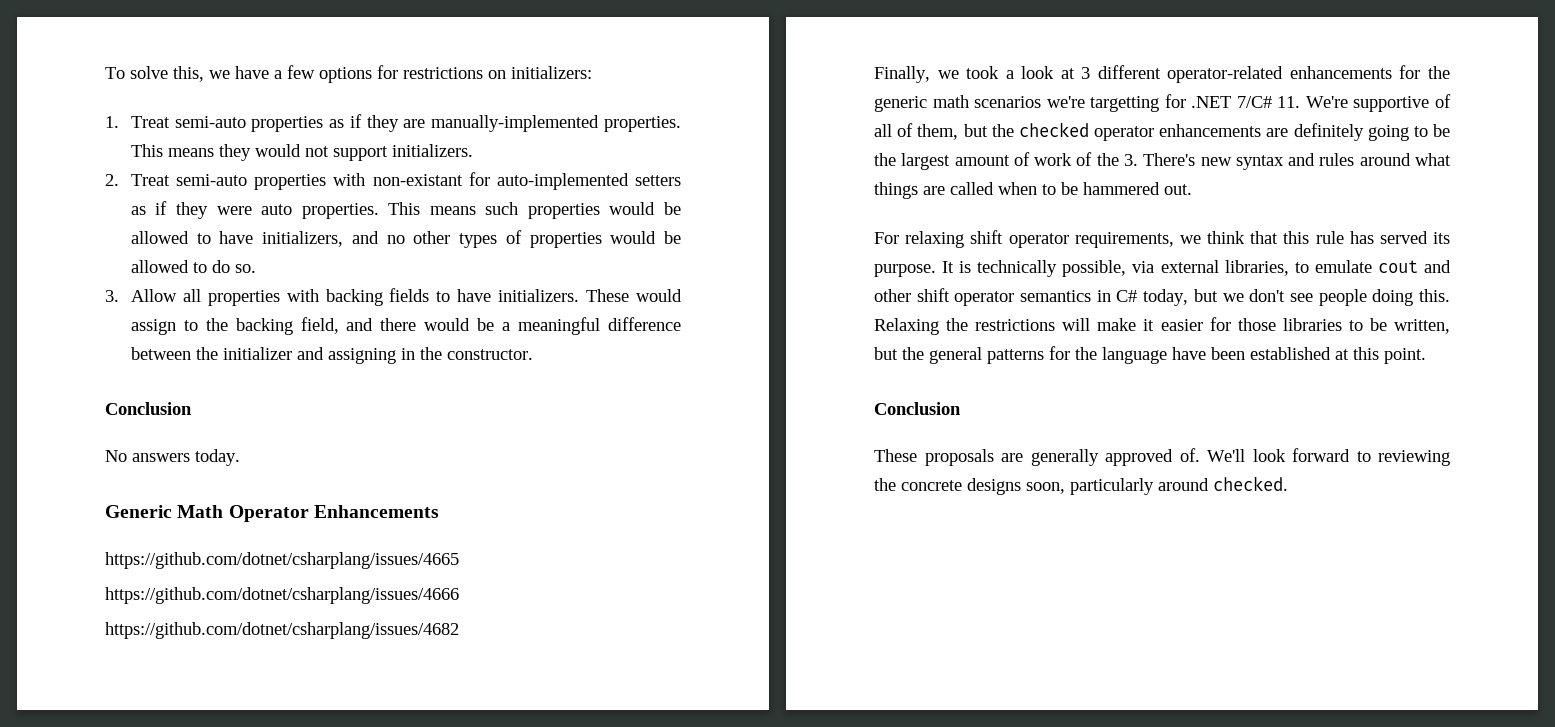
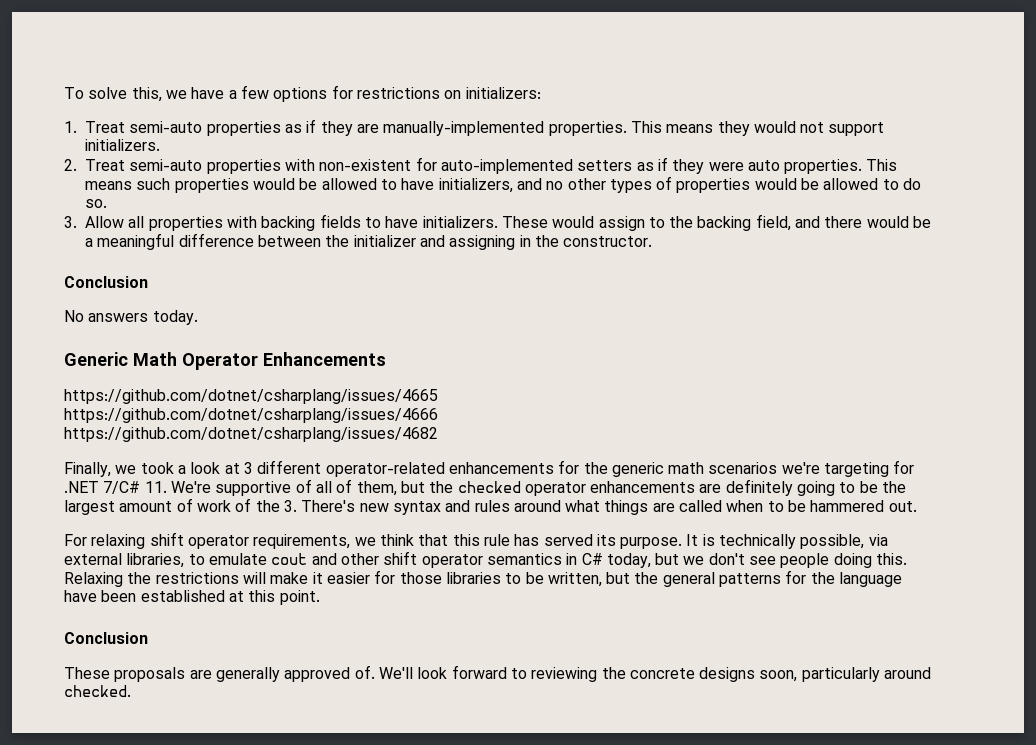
- 2. Treat semi-auto properties with non-existant for auto-implemented setters as if they were auto properties.
+ 2. Treat semi-auto properties with non-existent for auto-implemented setters as if they were auto properties.
- Finally, we took a look at 3 different operator-related enhancements for the generic math scenarios we're targetting for .NET 7/C# 11. We're supportive of all of them, but the checked operator enhancements are definitely going to be the largest amount of work of the 3. There's new syntax and rules around what things are called when to be hammered out.
+ Finally, we took a look at 3 different operator-related enhancements for the generic math scenarios we're targeting for .NET 7/C# 11. We're supportive of all of them, but the checked operator enhancements are definitely going to be the largest amount of work of the 3. There's new syntax and rules around what things are called when to be hammered out.

